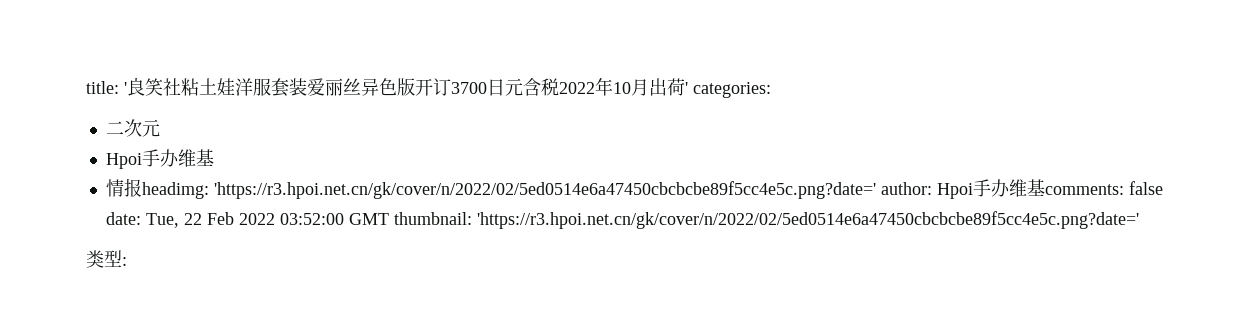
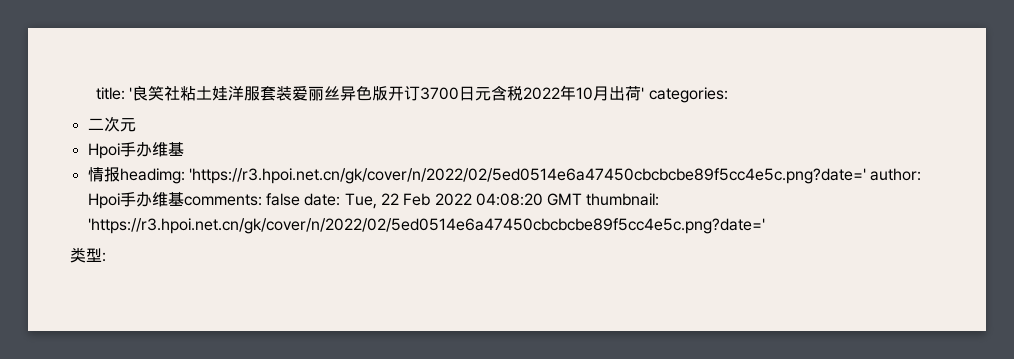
- 情报headimg: 'https://r3.hpoi.net.cn/gk/cover/n/2022/02/5ed0514e6a47450cbcbcbe89f5cc4e5c.png?date=' author: Hpoi手办维基comments: false date: Tue, 22 Feb 2022 03:52:00 GMT thumbnail: 'https://r3.hpoi.net.cn/gk/cover/n/2022/02/5ed0514e6a47450cbcbcbe89f5cc4e5c.png?date='
+ 情报headimg: 'https://r3.hpoi.net.cn/gk/cover/n/2022/02/5ed0514e6a47450cbcbcbe89f5cc4e5c.png?date=' author: Hpoi手办维基comments: false date: Tue, 22 Feb 2022 04:08:20 GMT thumbnail: 'https://r3.hpoi.net.cn/gk/cover/n/2022/02/5ed0514e6a47450cbcbcbe89f5cc4e5c.png?date='

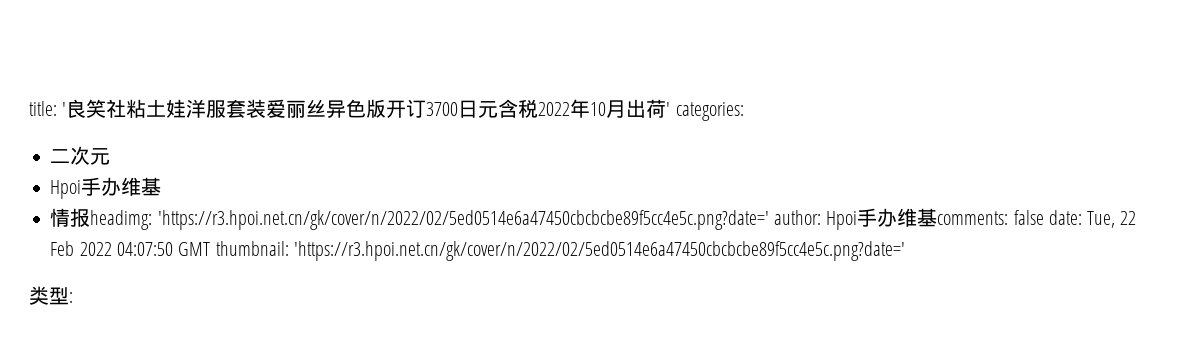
- 情报headimg: 'https://r3.hpoi.net.cn/gk/cover/n/2022/02/5ed0514e6a47450cbcbcbe89f5cc4e5c.png?date=' author: Hpoi手办维基comments: false date: Tue, 22 Feb 2022 04:08:20 GMT thumbnail: 'https://r3.hpoi.net.cn/gk/cover/n/2022/02/5ed0514e6a47450cbcbcbe89f5cc4e5c.png?date='
+ 情报headimg: 'https://r3.hpoi.net.cn/gk/cover/n/2022/02/5ed0514e6a47450cbcbcbe89f5cc4e5c.png?date=' author: Hpoi手办维基comments: false date: Tue, 22 Feb 2022 04:07:50 GMT thumbnail: 'https://r3.hpoi.net.cn/gk/cover/n/2022/02/5ed0514e6a47450cbcbcbe89f5cc4e5c.png?date='

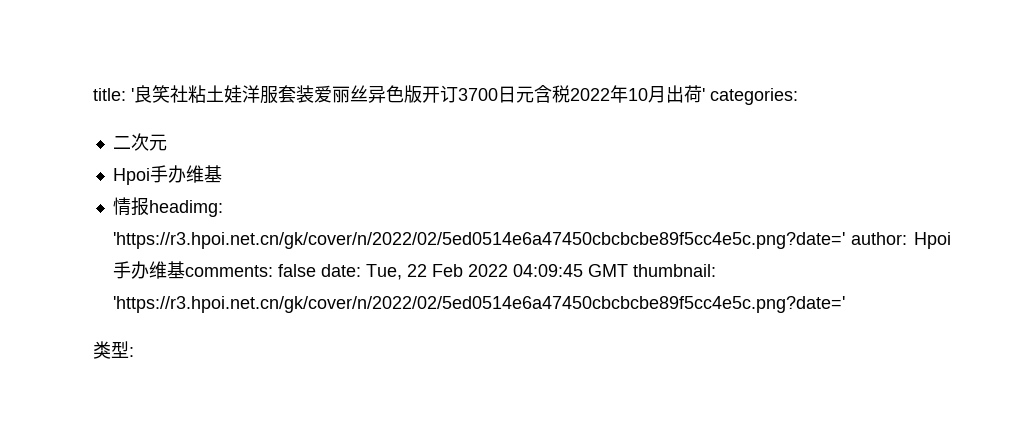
- 情报headimg: 'https://r3.hpoi.net.cn/gk/cover/n/2022/02/5ed0514e6a47450cbcbcbe89f5cc4e5c.png?date=' author: Hpoi手办维基comments: false date: Tue, 22 Feb 2022 04:07:50 GMT thumbnail: 'https://r3.hpoi.net.cn/gk/cover/n/2022/02/5ed0514e6a47450cbcbcbe89f5cc4e5c.png?date='
+ 情报headimg: 'https://r3.hpoi.net.cn/gk/cover/n/2022/02/5ed0514e6a47450cbcbcbe89f5cc4e5c.png?date=' author: Hpoi手办维基comments: false date: Tue, 22 Feb 2022 04:09:45 GMT thumbnail: 'https://r3.hpoi.net.cn/gk/cover/n/2022/02/5ed0514e6a47450cbcbcbe89f5cc4e5c.png?date='

